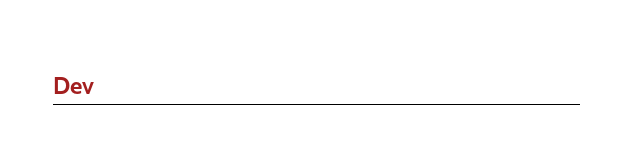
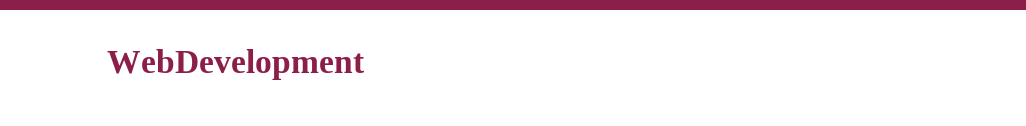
- Dev
+ WebDevelopment

